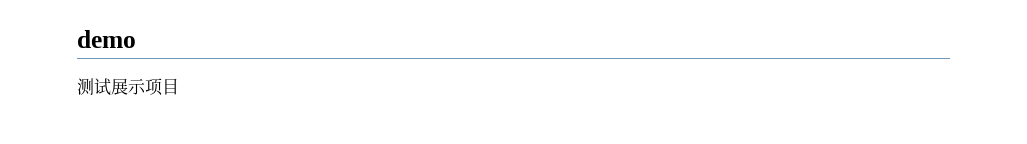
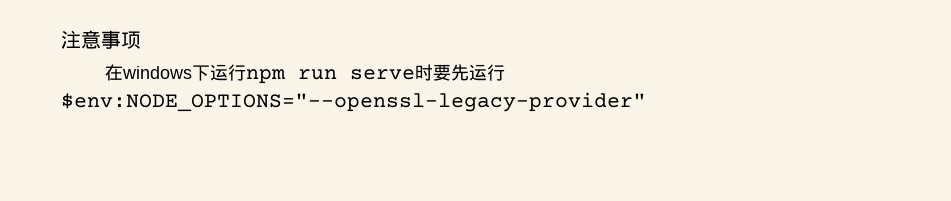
- demo
- 测试展示项目
+ 注意事项
+ 在windows下运行npm run serve时要先运行$env:NODE_OPTIONS="--openssl-legacy-provider"

